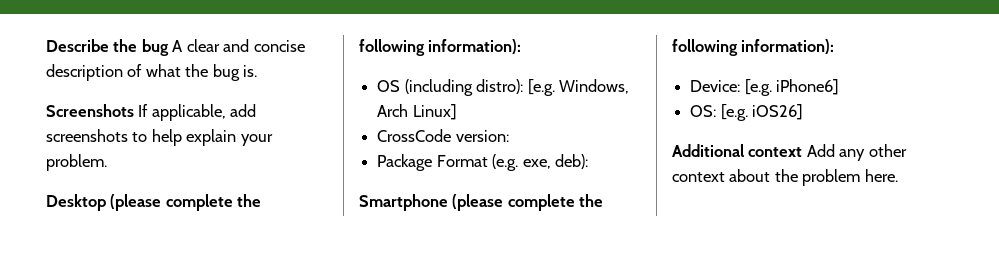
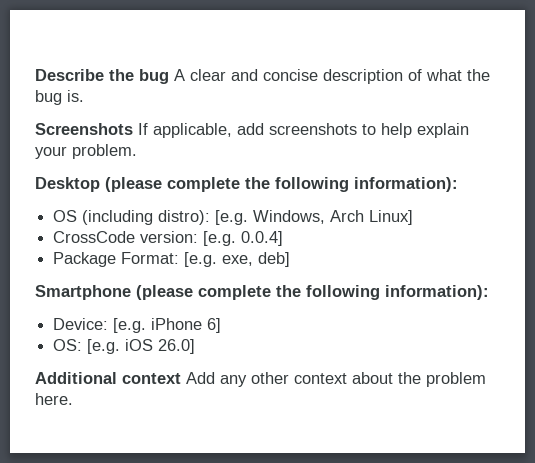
- CrossCode version:
+ CrossCode version: [e.g. 0.0.4]
- Package Format (e.g. exe, deb):
+ Package Format: [e.g. exe, deb]
- Device: [e.g. iPhone6]
+ Device: [e.g. iPhone 6]
- OS: [e.g. iOS26]
+ OS: [e.g. iOS 26.0]

